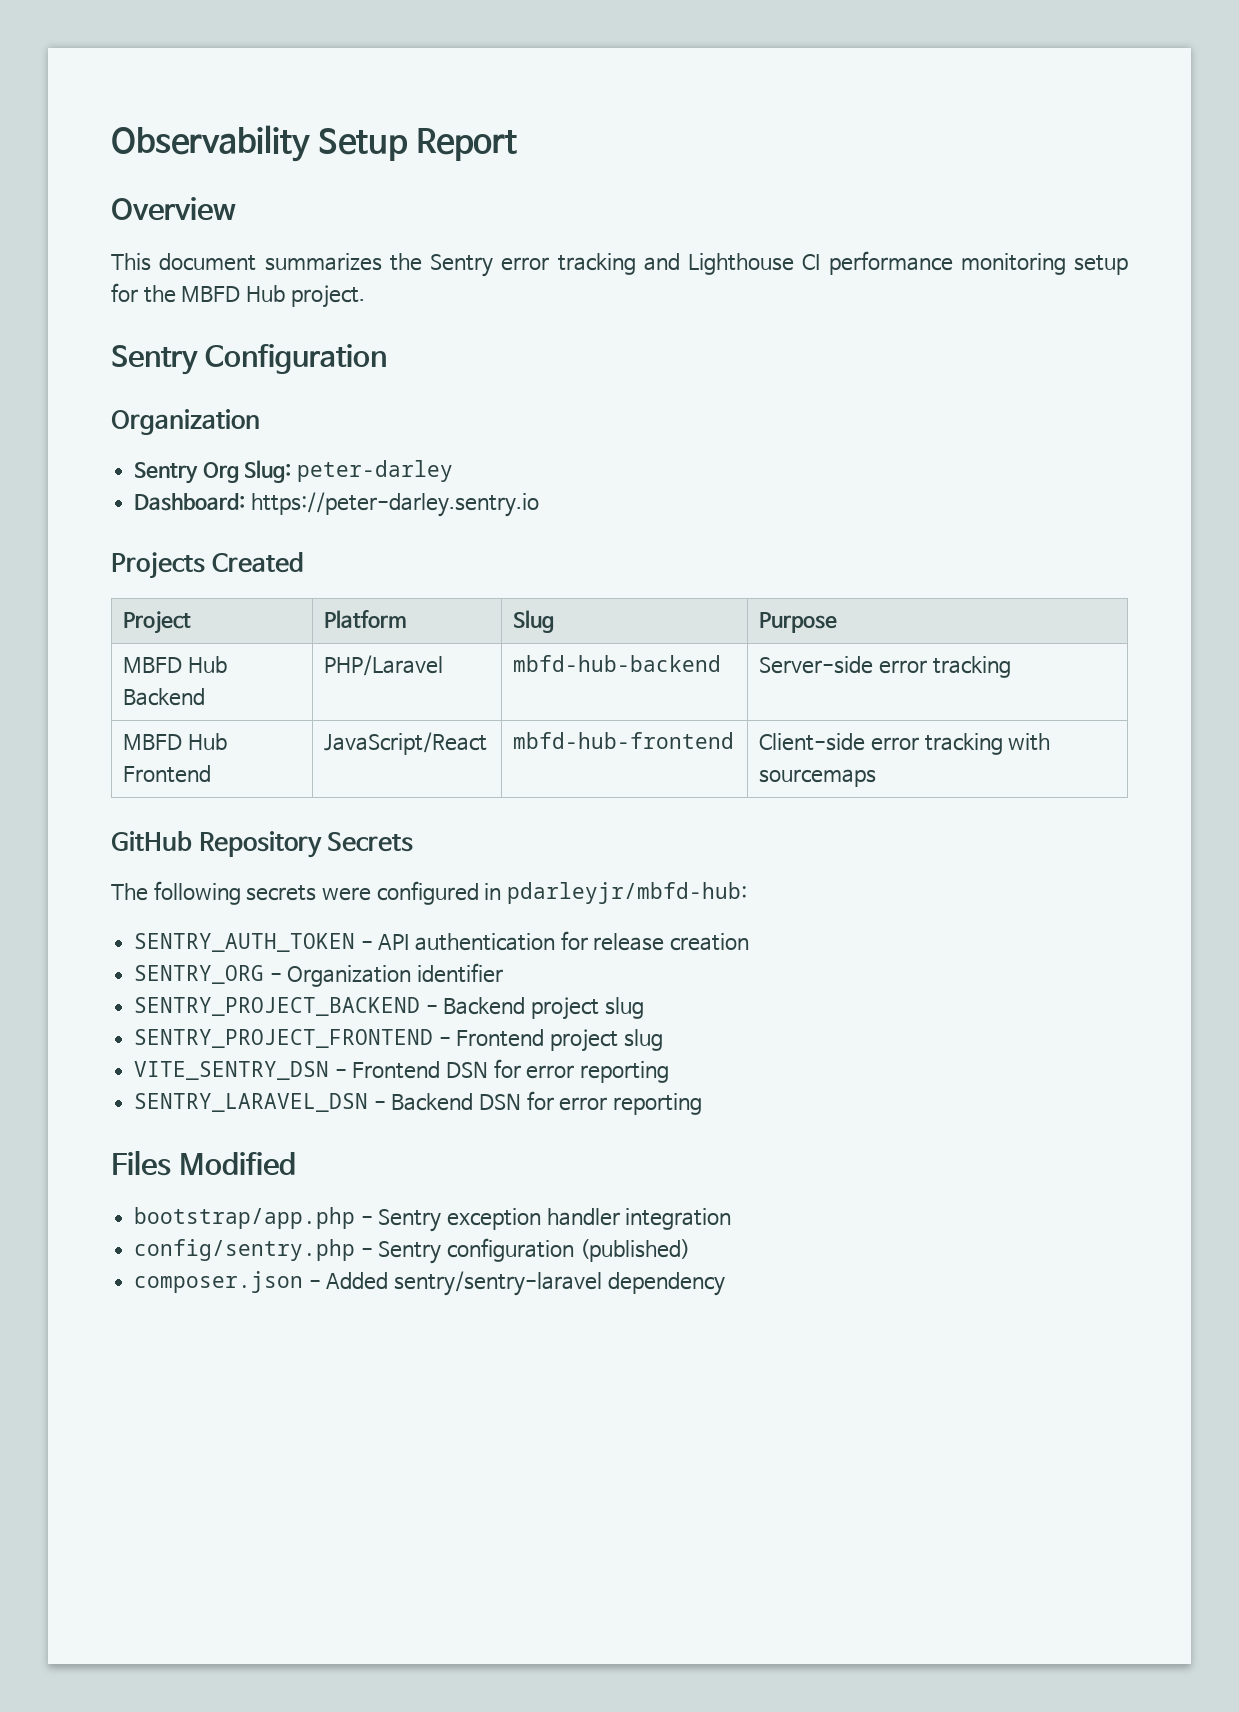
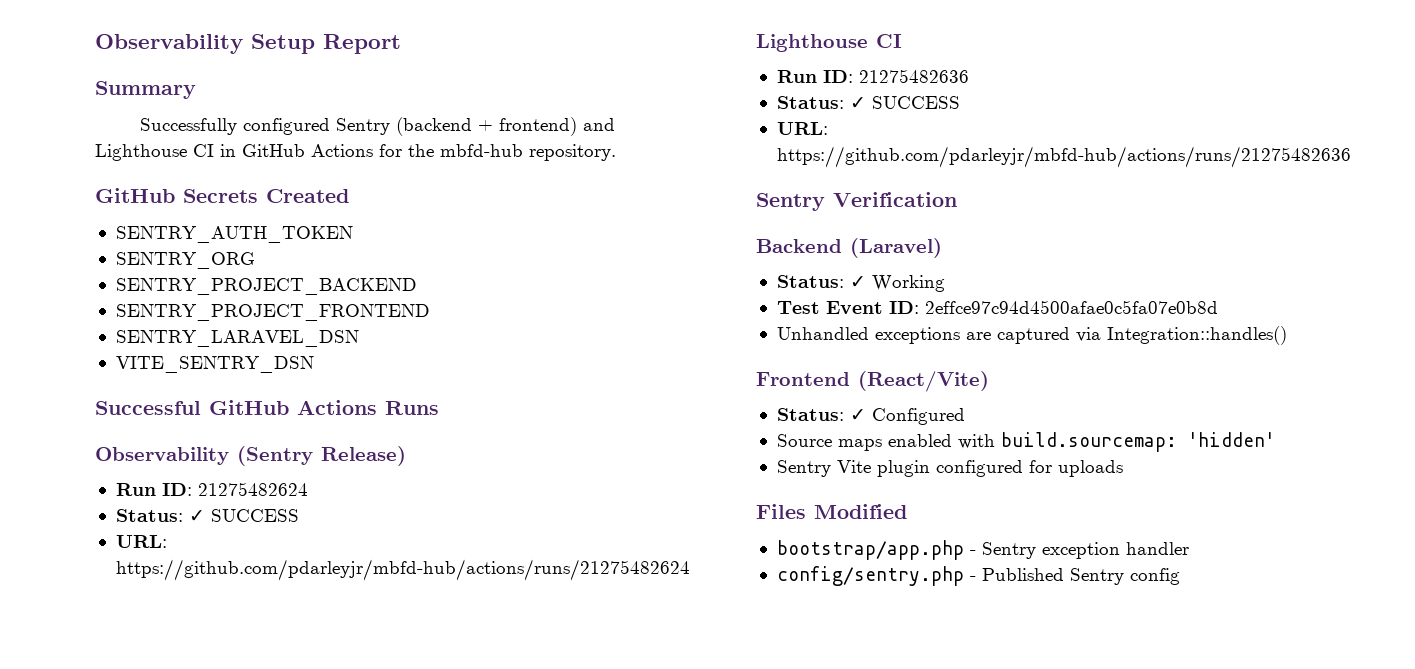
- Overview
- This document summarizes the Sentry error tracking and Lighthouse CI performance monitoring setup for the MBFD Hub project.
- Sentry Configuration
- Organization
- Sentry Org Slug: peter-darley
- Dashboard: https://peter-darley.sentry.io
- Projects Created
- Project | Platform | Slug | Purpose
- MBFD Hub Backend | PHP/Laravel | mbfd-hub-backend | Server-side error tracking
- MBFD Hub Frontend | JavaScript/React | mbfd-hub-frontend | Client-side error tracking with sourcemaps
- GitHub Repository Secrets
- The following secrets were configured in pdarleyjr/mbfd-hub:
- SENTRY_AUTH_TOKEN - API authentication for release creation
- SENTRY_ORG - Organization identifier
- SENTRY_PROJECT_BACKEND - Backend project slug
- SENTRY_PROJECT_FRONTEND - Frontend project slug
- VITE_SENTRY_DSN - Frontend DSN for error reporting
- SENTRY_LARAVEL_DSN - Backend DSN for error reporting
+ Summary
+ Successfully configured Sentry (backend + frontend) and Lighthouse CI in GitHub Actions for the mbfd-hub repository.
+ GitHub Secrets Created
+ SENTRY_AUTH_TOKEN
+ SENTRY_ORG
+ SENTRY_PROJECT_BACKEND
+ SENTRY_PROJECT_FRONTEND
+ SENTRY_LARAVEL_DSN
+ VITE_SENTRY_DSN
+ Successful GitHub Actions Runs
+ Observability (Sentry Release)
+ Run ID: 21275482624
+ Status: ✓ SUCCESS
+ URL: https://github.com/pdarleyjr/mbfd-hub/actions/runs/21275482624
+ Lighthouse CI
+ Run ID: 21275482636
+ Status: ✓ SUCCESS
+ URL: https://github.com/pdarleyjr/mbfd-hub/actions/runs/21275482636
+ Sentry Verification
+ Backend (Laravel)
+ Status: ✓ Working
+ Test Event ID: 2effce97c94d4500afae0c5fa07e0b8d
+ Unhandled exceptions are captured via Integration::handles()
+ Frontend (React/Vite)
+ Status: ✓ Configured
+ Source maps enabled with build.sourcemap: 'hidden'
+ Sentry Vite plugin configured for uploads
- bootstrap/app.php - Sentry exception handler integration
+ bootstrap/app.php - Sentry exception handler
- config/sentry.php - Sentry configuration (published)
- composer.json - Added sentry/sentry-laravel dependency
+ config/sentry.php - Published Sentry config

